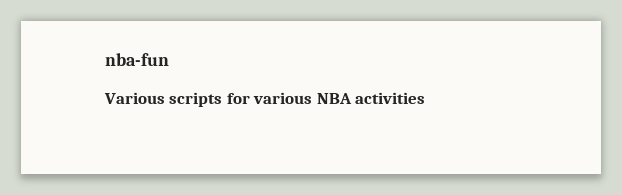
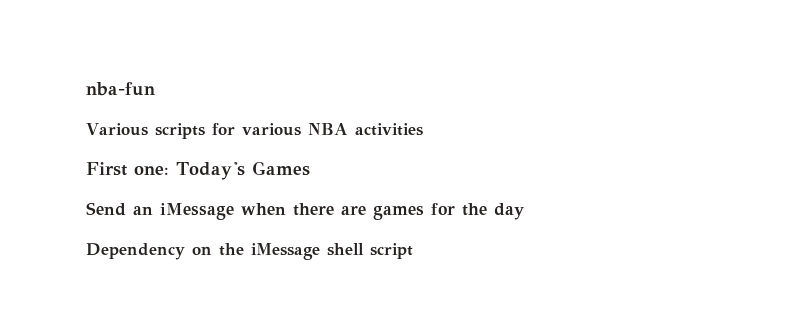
+ First one: Today's Games
+ Send an iMessage when there are games for the day
+ Dependency on the iMessage shell script

